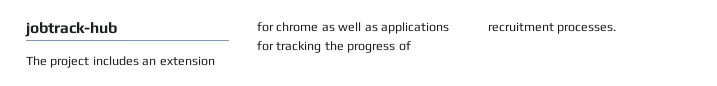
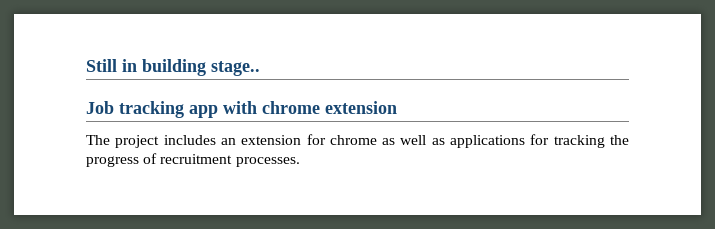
- jobtrack-hub
+ Still in building stage..
+ Job tracking app with chrome extension

